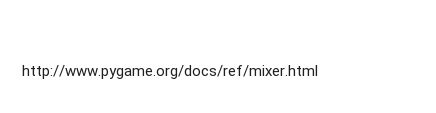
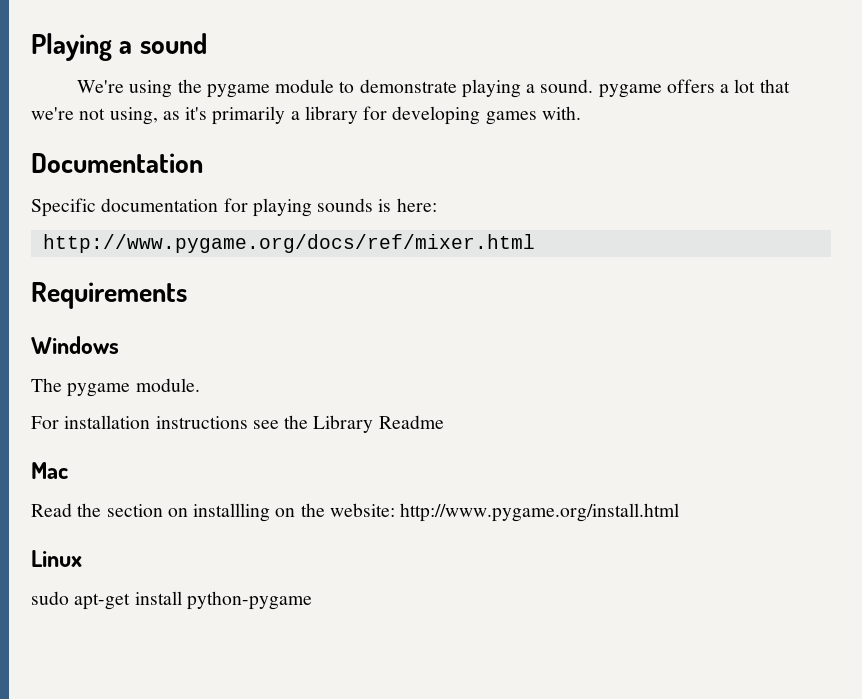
+ Playing a sound
+ We're using the pygame module to demonstrate playing a sound. pygame offers a lot that we're not using, as it's primarily a library for developing games with.
+ Documentation
+ Specific documentation for playing sounds is here:
  http://www.pygame.org/docs/ref/mixer.html
+ Requirements
+ Windows
+ The pygame module.
+ For installation instructions see the Library Readme
+ Mac
+ Read the section on installling on the website: http://www.pygame.org/install.html
+ Linux
+ sudo apt-get install python-pygame

